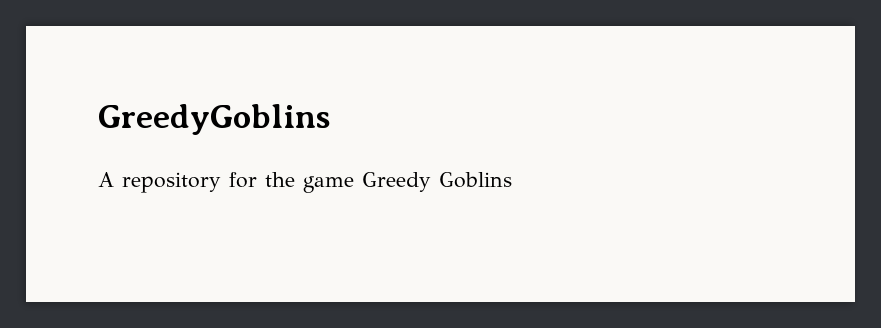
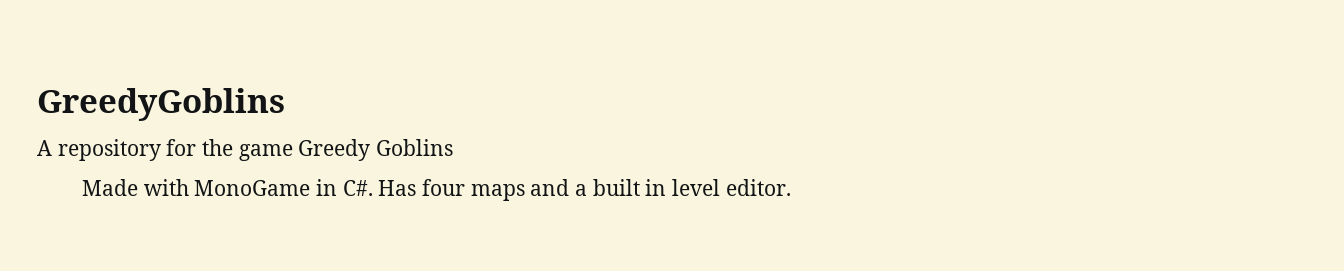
+ Made with MonoGame in C#. Has four maps and a built in level editor.

